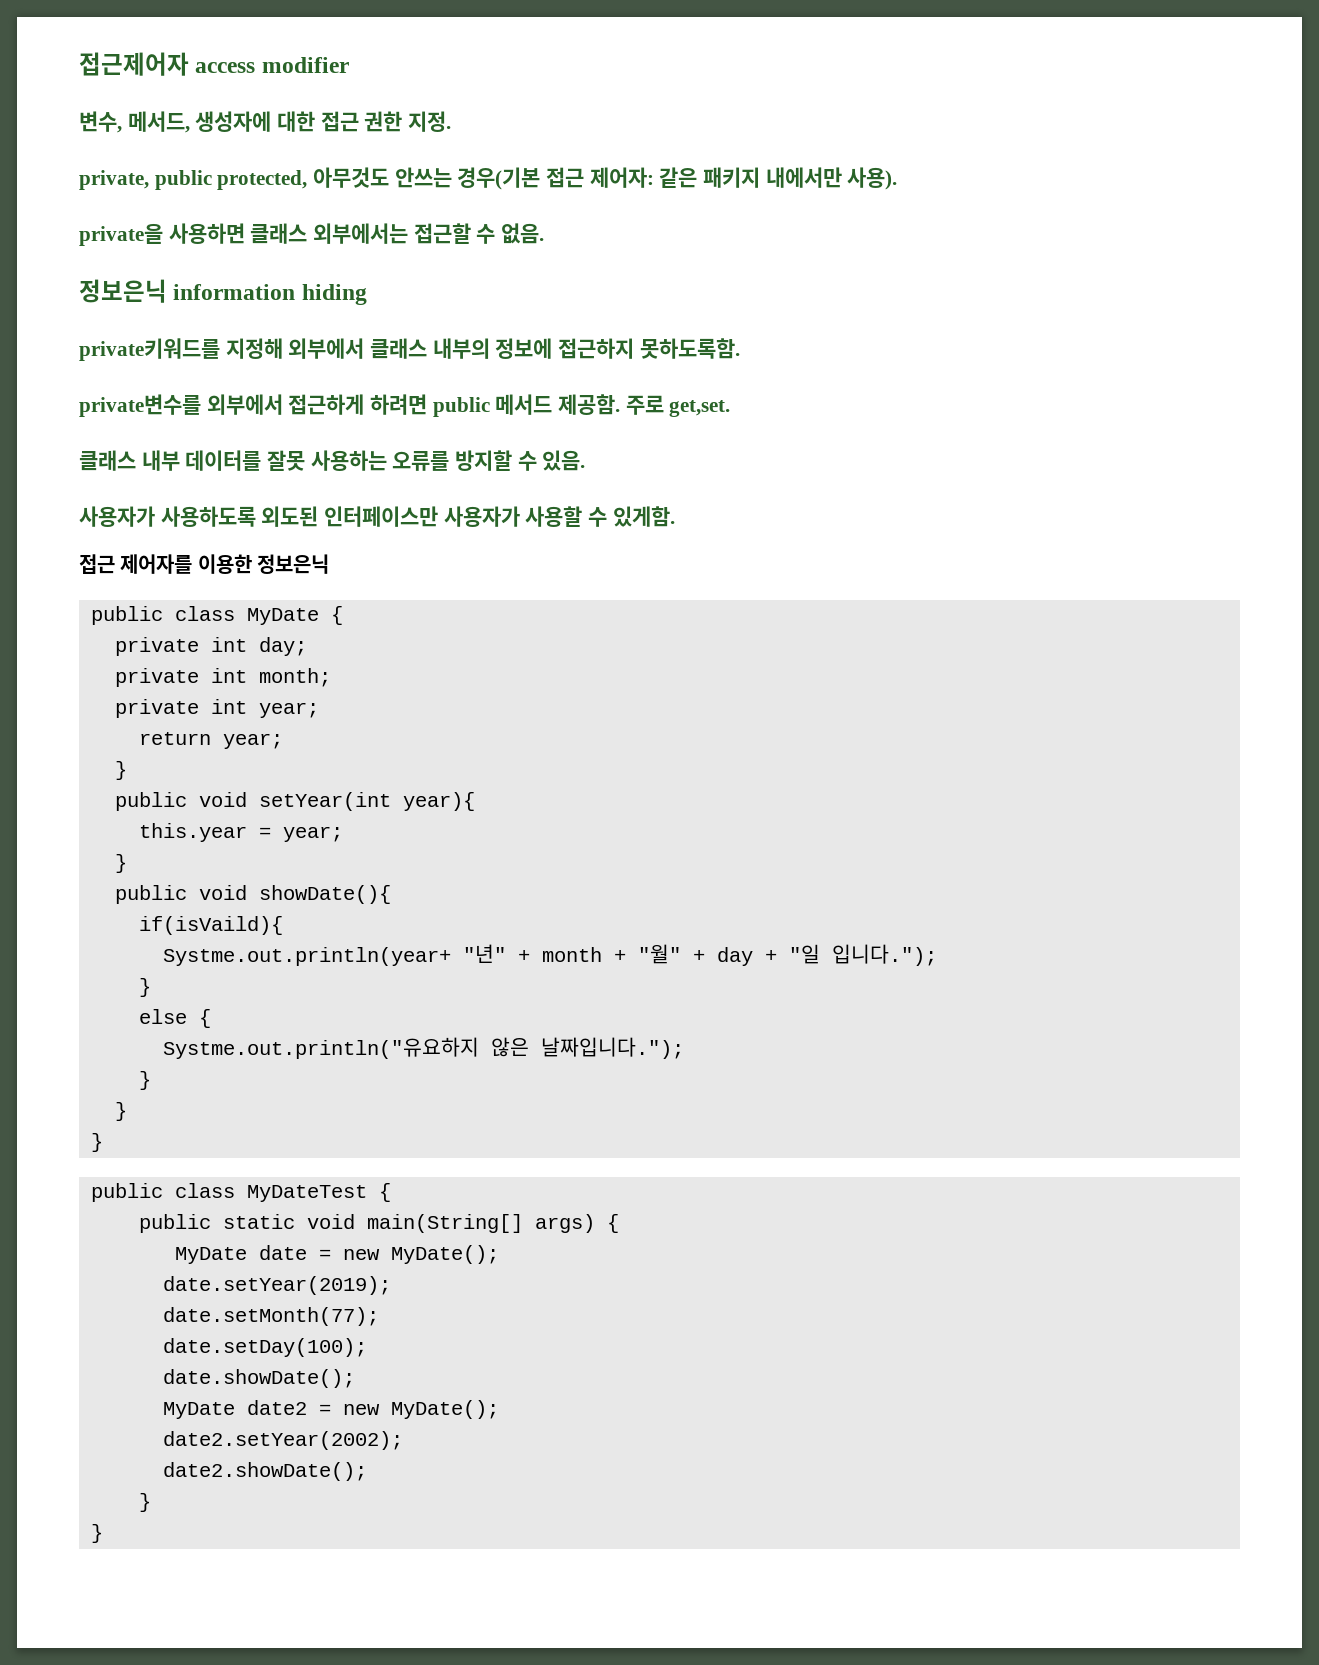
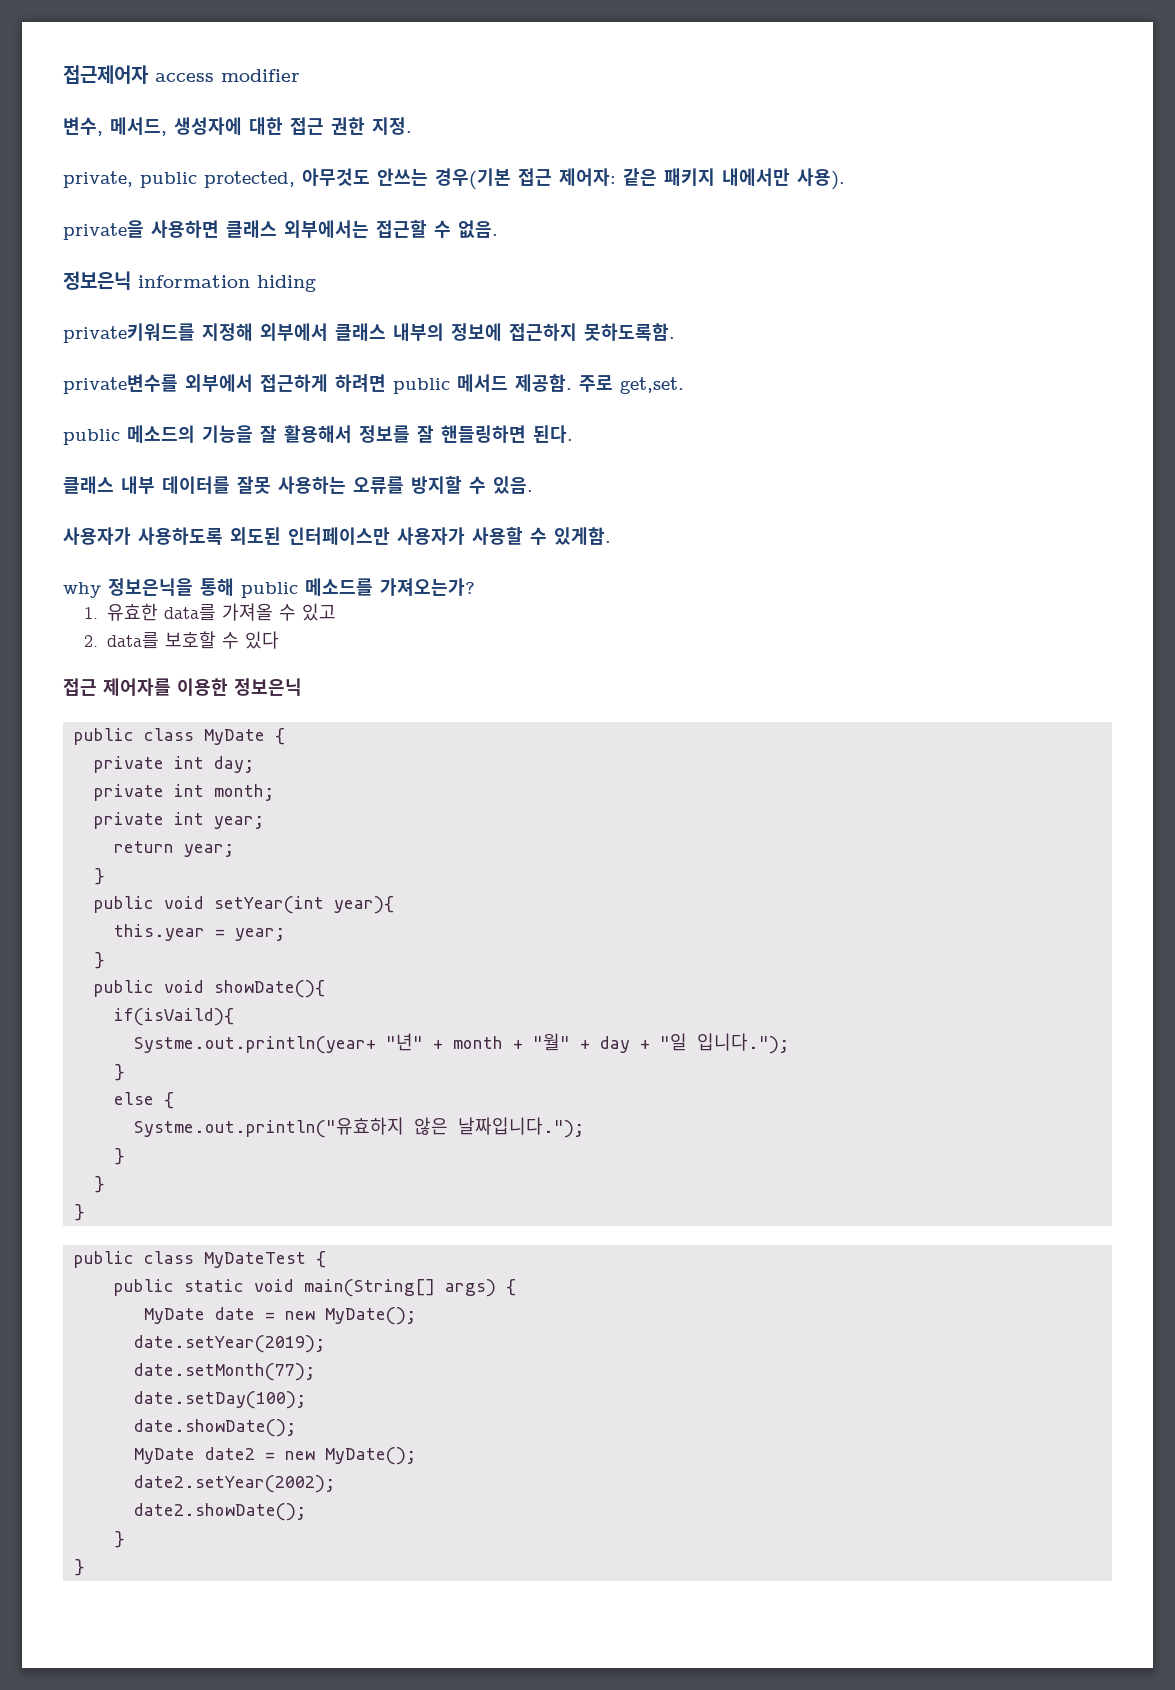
+ public 메소드의 기능을 잘 활용해서 정보를 잘 핸들링하면 된다.
+ why 정보은닉을 통해 public 메소드를 가져오는가?
+ 1. 유효한 data를 가져올 수 있고
+ 2. data를 보호할 수 있다
- Systme.out.println("유요하지 않은 날짜입니다.");
+ Systme.out.println("유효하지 않은 날짜입니다.");

